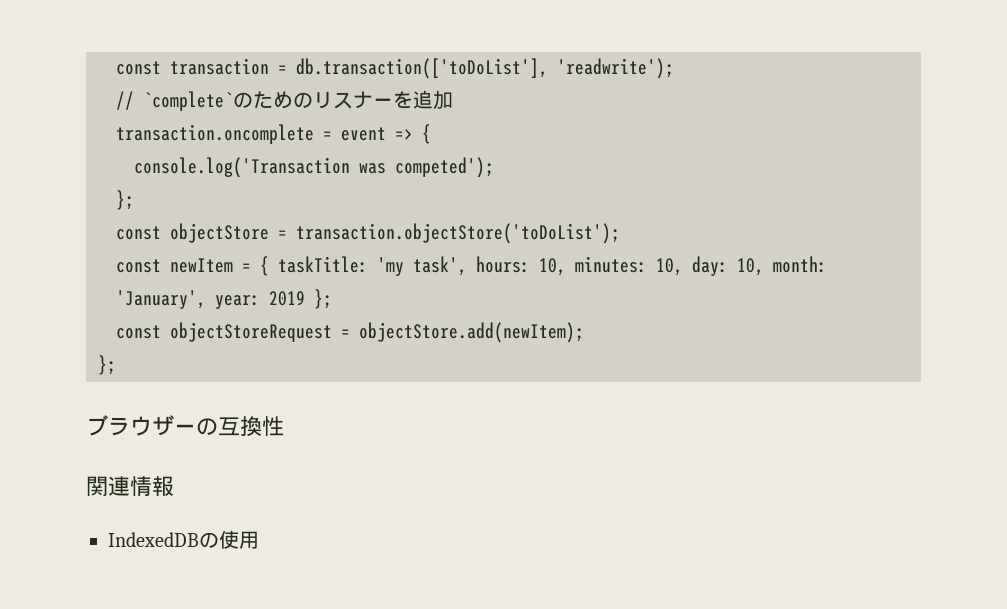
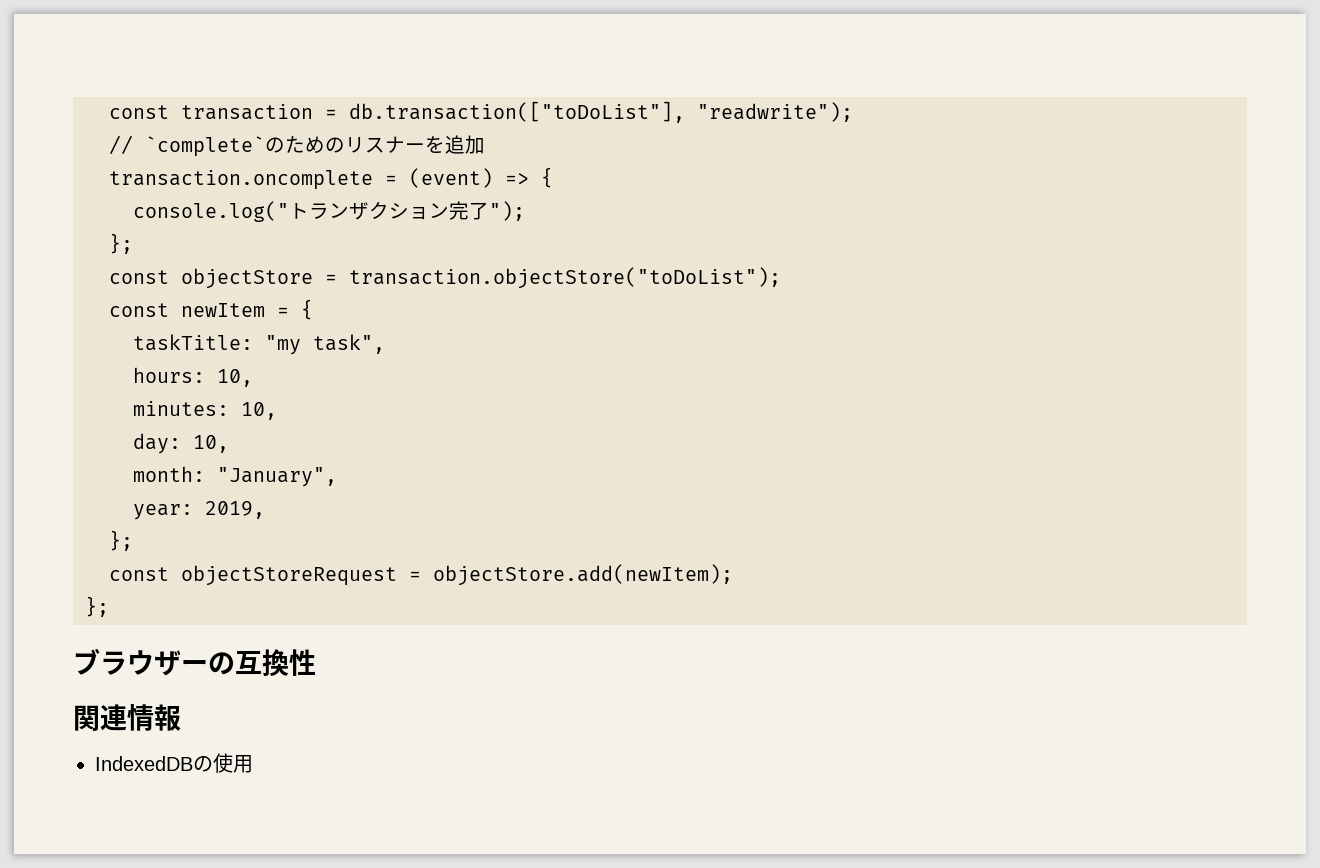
- const transaction = db.transaction(['toDoList'], 'readwrite');
+ const transaction = db.transaction(["toDoList"], "readwrite");
- transaction.oncomplete = event => {
+ transaction.oncomplete = (event) => {
- console.log('Transaction was competed');
+ console.log("トランザクション完了");
- const objectStore = transaction.objectStore('toDoList');
+ const objectStore = transaction.objectStore("toDoList");
- const newItem = { taskTitle: 'my task', hours: 10, minutes: 10, day: 10, month: 'January', year: 2019 };
+ const newItem = {
+ taskTitle: "my task",
+ hours: 10,
+ minutes: 10,
+ day: 10,
+ month: "January",
+ year: 2019,
+ };

